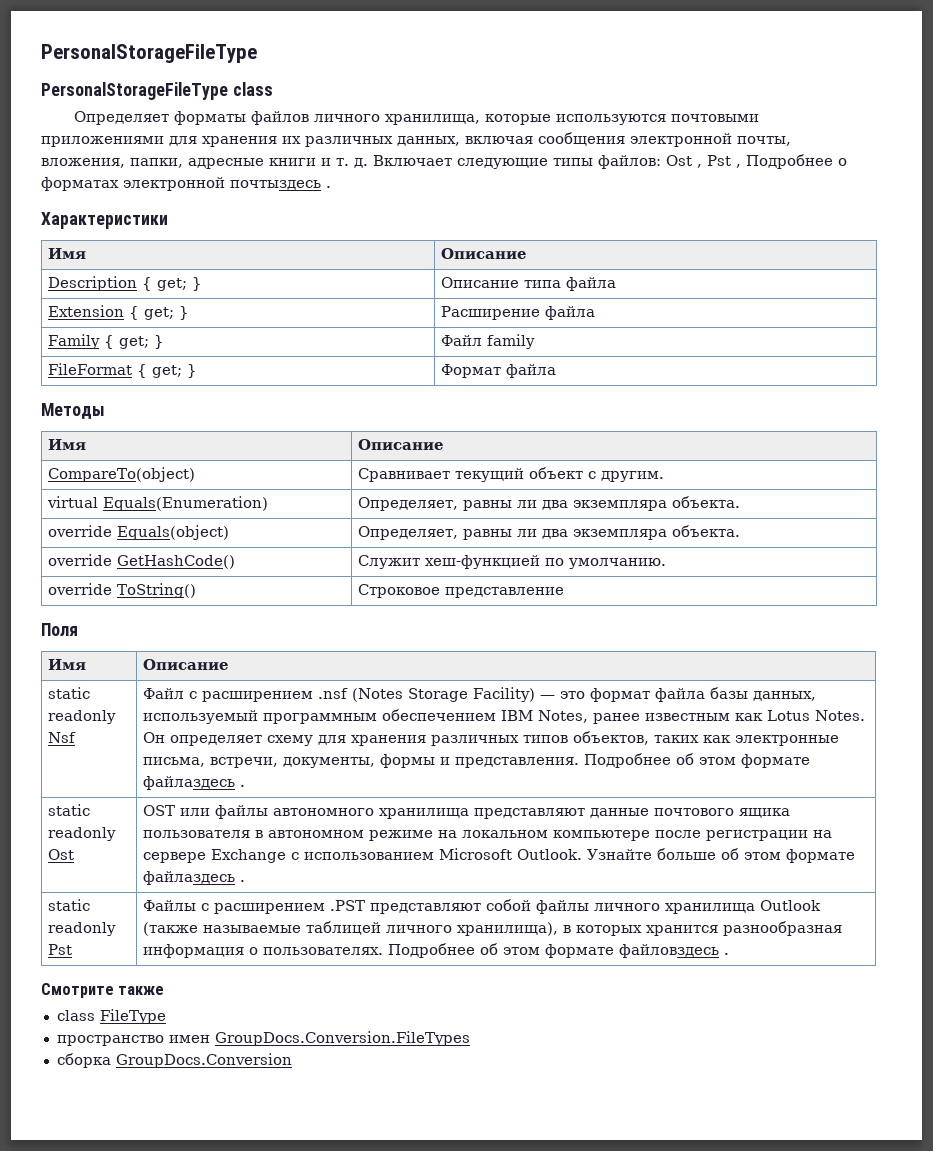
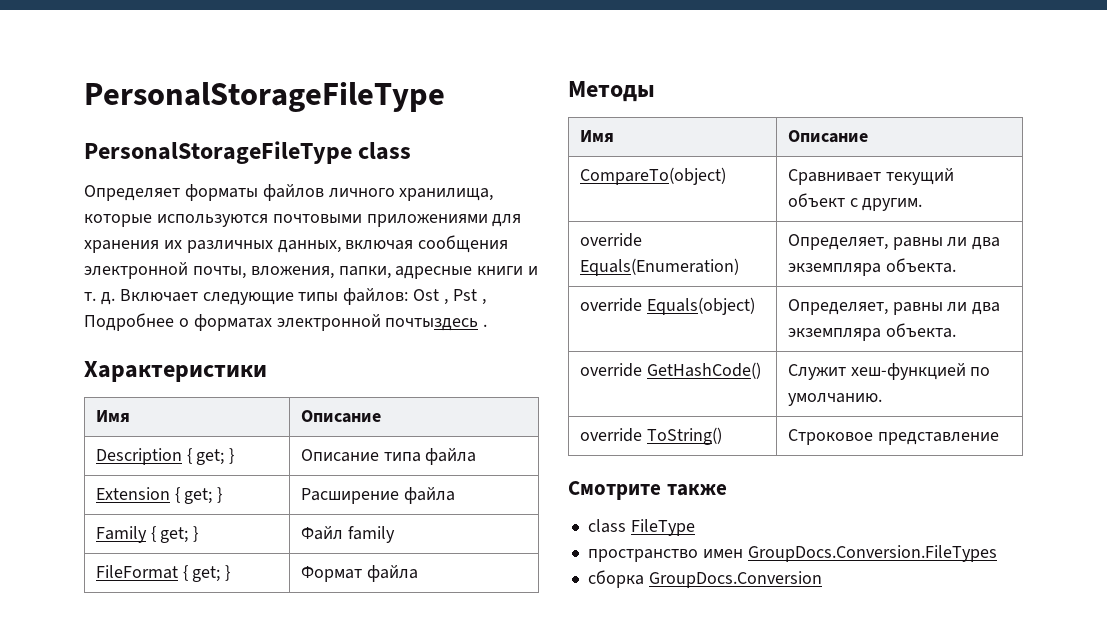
- virtual Equals(Enumeration) | Определяет, равны ли два экземпляра объекта.
+ override Equals(Enumeration) | Определяет, равны ли два экземпляра объекта.
- Поля
- Имя | Описание
- static readonly Nsf | Файл с расширением .nsf (Notes Storage Facility) — это формат файла базы данных, используемый программным обеспечением IBM Notes, ранее известным как Lotus Notes. Он определяет схему для хранения различных типов объектов, таких как электронные письма, встречи, документы, формы и представления. Подробнее об этом формате файлаздесь .
- static readonly Ost | OST или файлы автономного хранилища представляют данные почтового ящика пользователя в автономном режиме на локальном компьютере после регистрации на сервере Exchange с использованием Microsoft Outlook. Узнайте больше об этом формате файлаздесь .
- static readonly Pst | Файлы с расширением .PST представляют собой файлы личного хранилища Outlook (также называемые таблицей личного хранилища), в которых хранится разнообразная информация о пользователях. Подробнее об этом формате файловздесь .

